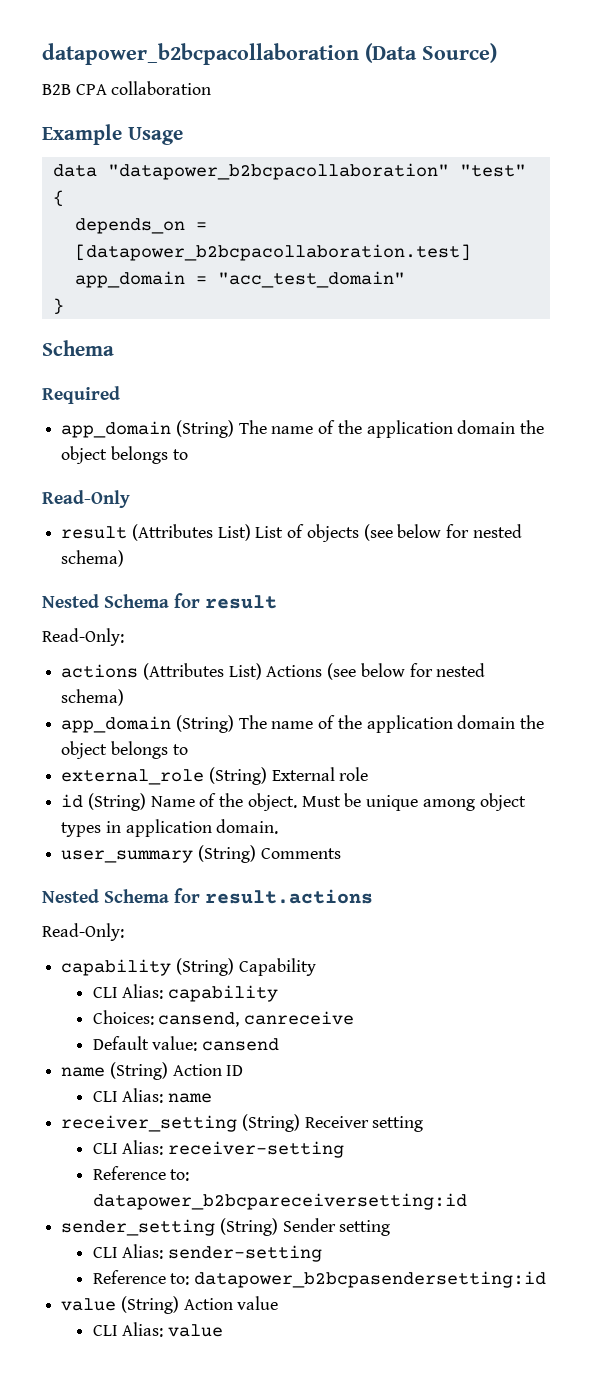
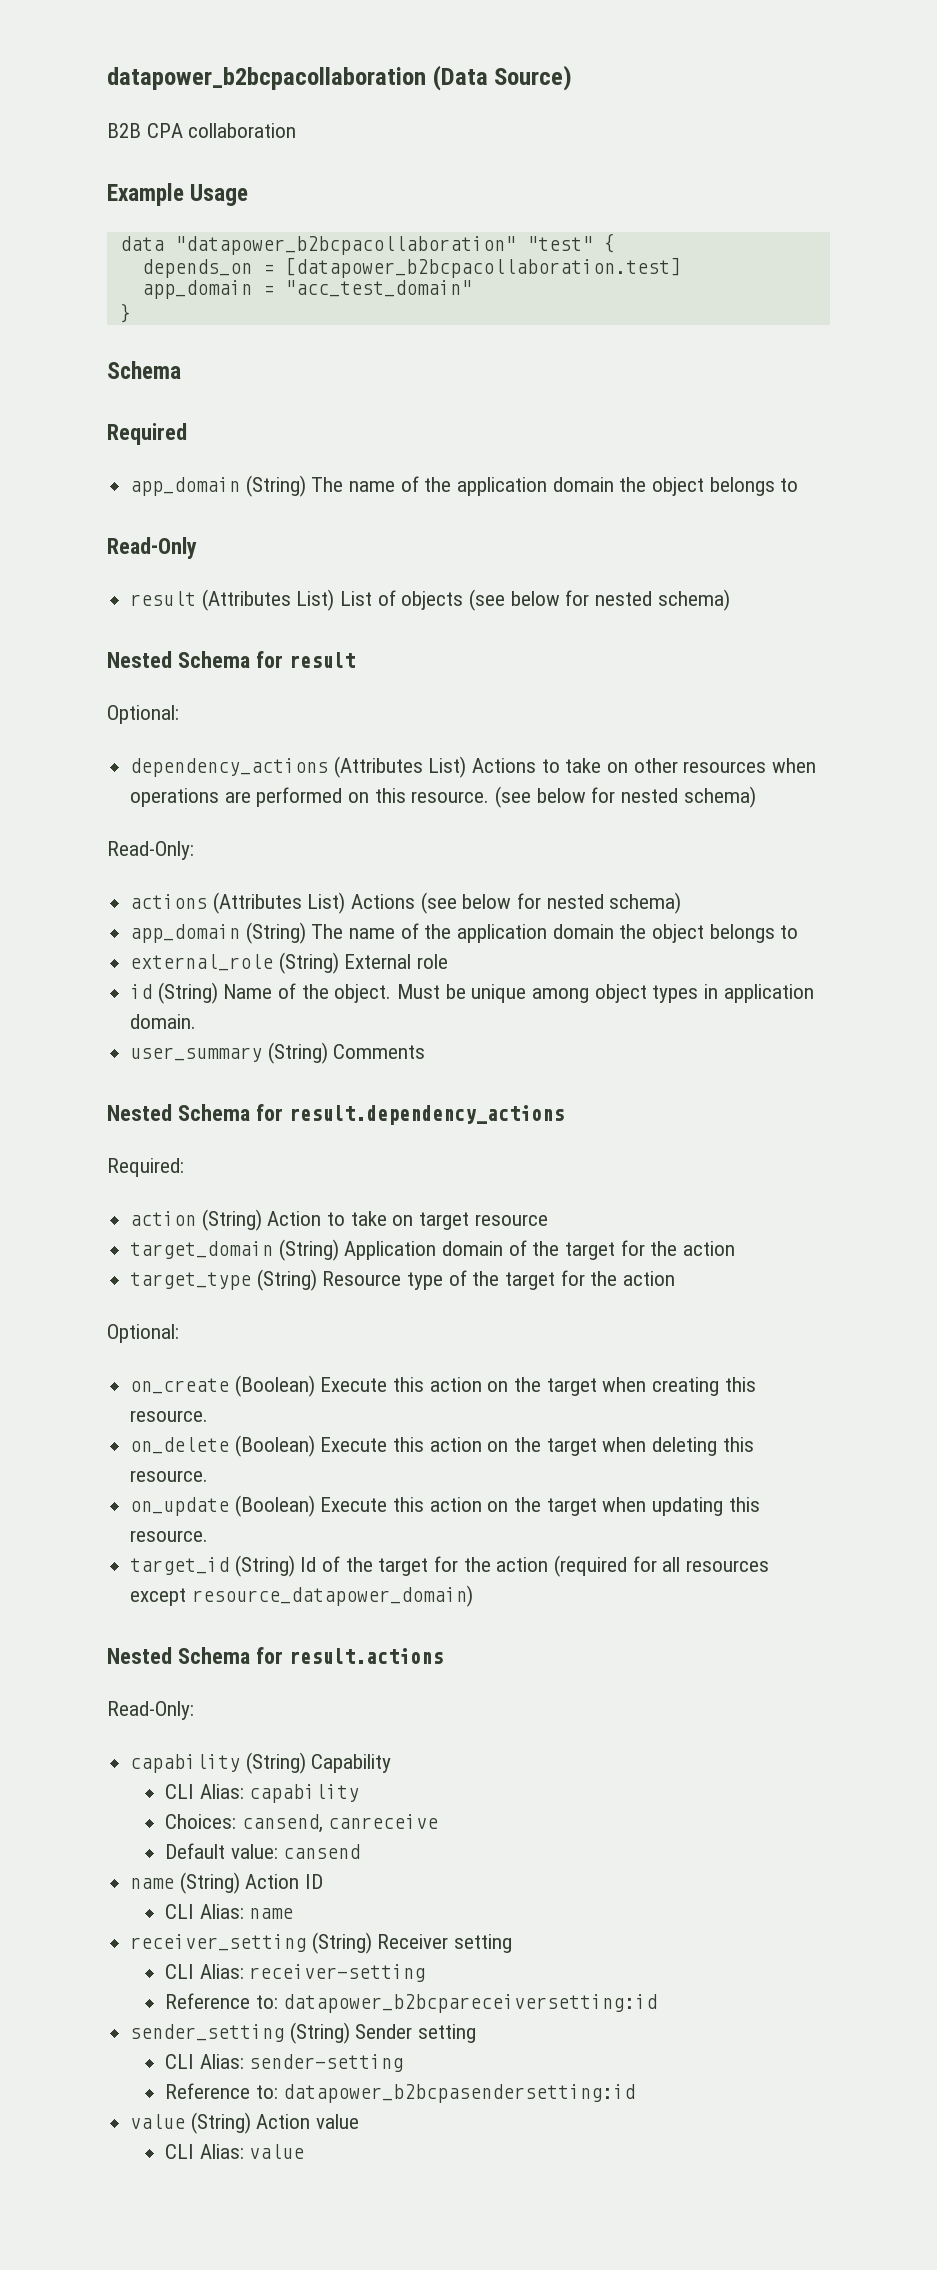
  Nested Schema for result
+ Optional:
+ dependency_actions (Attributes List) Actions to take on other resources when operations are performed on this resource. (see below for nested schema)
+ Nested Schema for result.dependency_actions
+ Required:
+ action (String) Action to take on target resource
+ target_domain (String) Application domain of the target for the action
+ target_type (String) Resource type of the target for the action
+ Optional:
+ on_create (Boolean) Execute this action on the target when creating this resource.
+ on_delete (Boolean) Execute this action on the target when deleting this resource.
+ on_update (Boolean) Execute this action on the target when updating this resource.
+ target_id (String) Id of the target for the action (required for all resources except resource_datapower_domain)

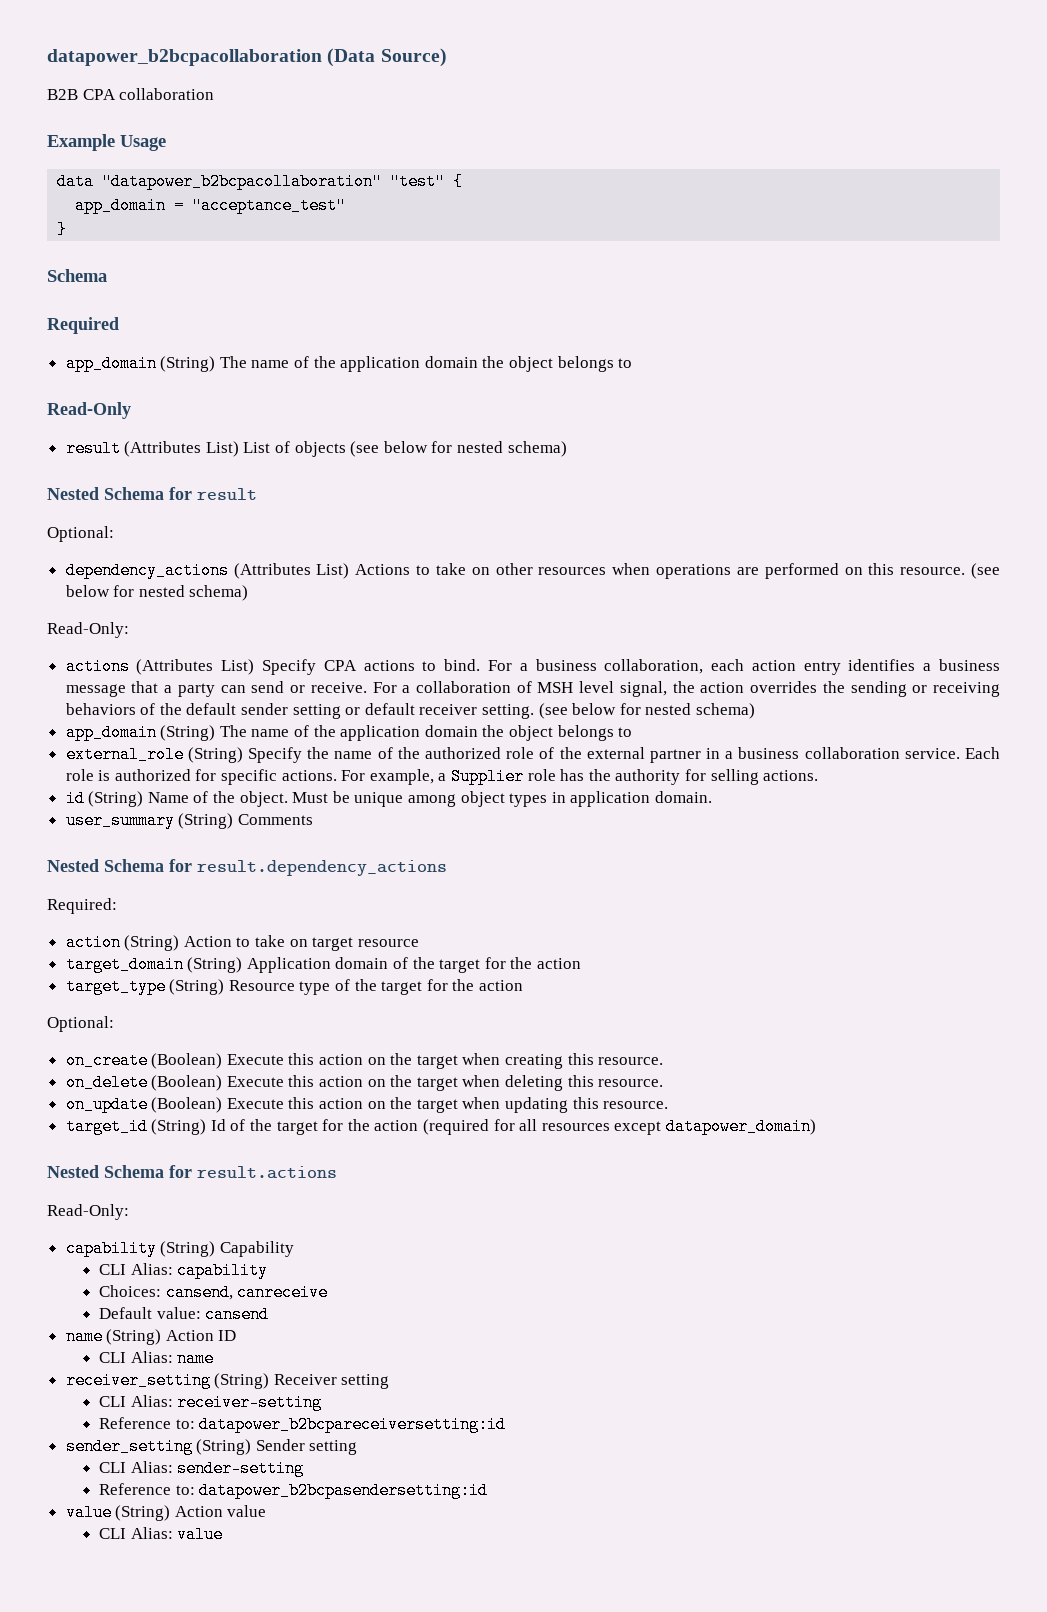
- depends_on = [datapower_b2bcpacollaboration.test]
- app_domain = "acc_test_domain"
+ app_domain = "acceptance_test"
- actions (Attributes List) Actions (see below for nested schema)
+ actions (Attributes List) Specify CPA actions to bind. For a business collaboration, each action entry identifies a business message that a party can send or receive. For a collaboration of MSH level signal, the action overrides the sending or receiving behaviors of the default sender setting or default receiver setting. (see below for nested schema)
- external_role (String) External role
+ external_role (String) Specify the name of the authorized role of the external partner in a business collaboration service. Each role is authorized for specific actions. For example, a Supplier role has the authority for selling actions.
- target_id (String) Id of the target for the action (required for all resources except resource_datapower_domain)
+ target_id (String) Id of the target for the action (required for all resources except datapower_domain)

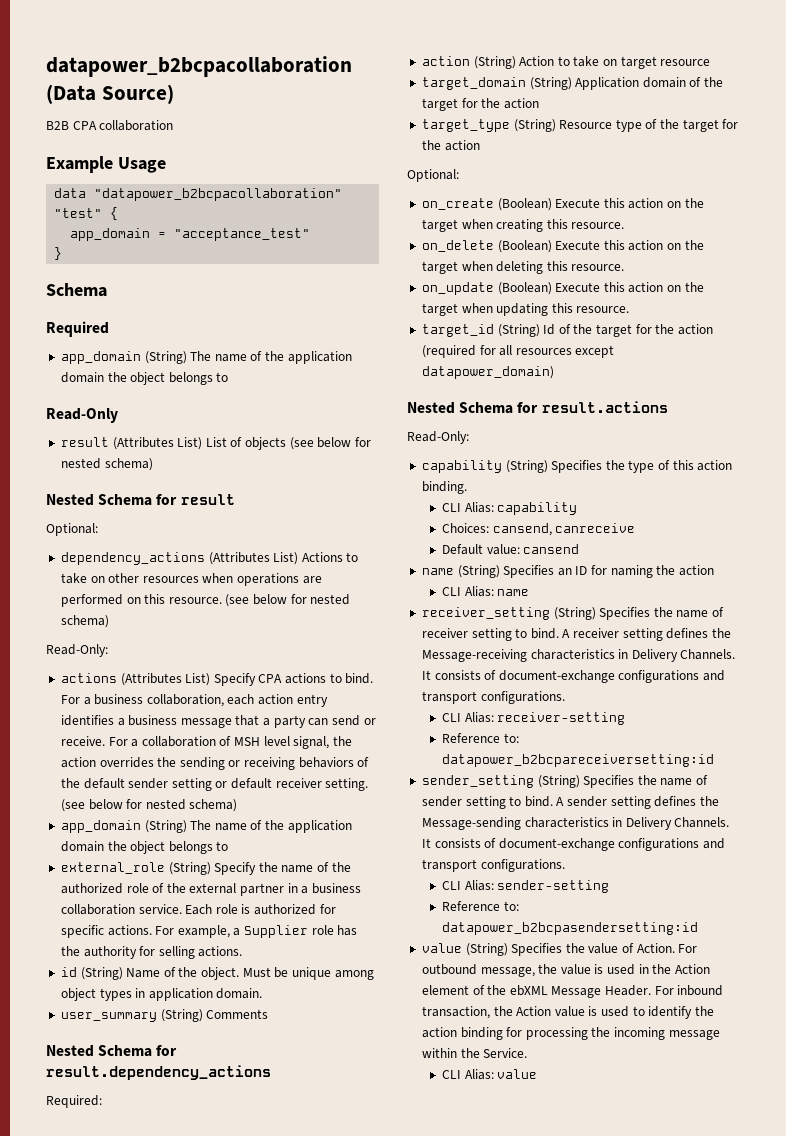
- capability (String) Capability
+ capability (String) Specifies the type of this action binding.
- name (String) Action ID
+ name (String) Specifies an ID for naming the action
- receiver_setting (String) Receiver setting
+ receiver_setting (String) Specifies the name of receiver setting to bind. A receiver setting defines the Message-receiving characteristics in Delivery Channels. It consists of document-exchange configurations and transport configurations.
- sender_setting (String) Sender setting
+ sender_setting (String) Specifies the name of sender setting to bind. A sender setting defines the Message-sending characteristics in Delivery Channels. It consists of document-exchange configurations and transport configurations.
- value (String) Action value
+ value (String) Specifies the value of Action. For outbound message, the value is used in the Action element of the ebXML Message Header. For inbound transaction, the Action value is used to identify the action binding for processing the incoming message within the Service.

